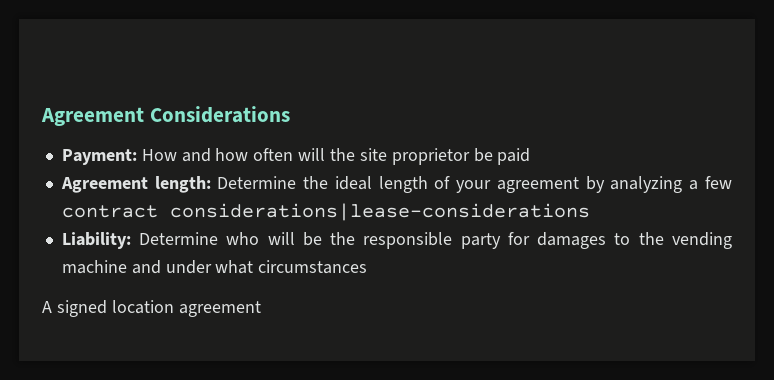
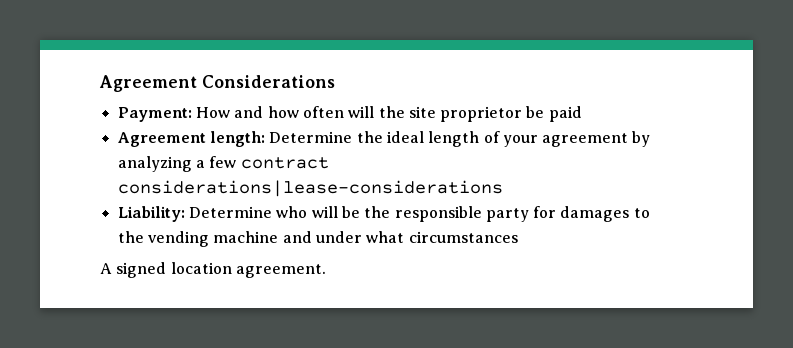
- A signed location agreement
+ A signed location agreement.

